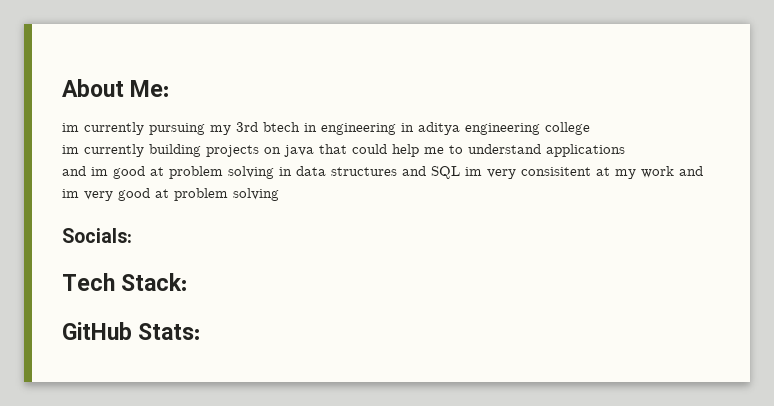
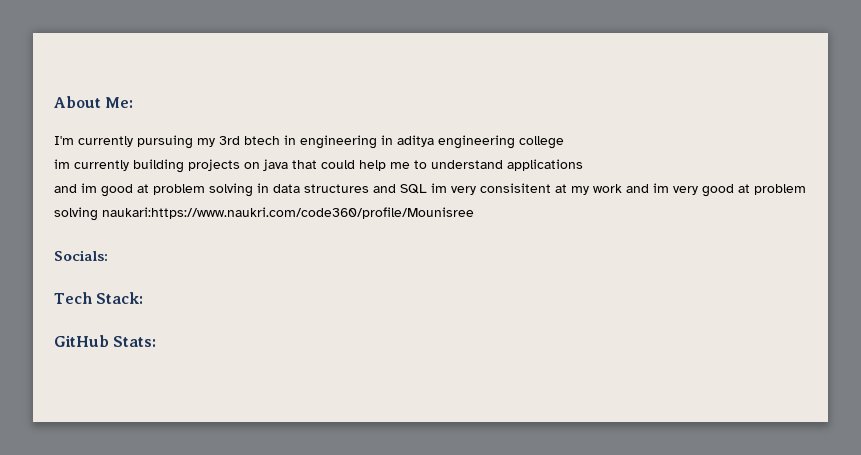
- im currently pursuing my 3rd btech in engineering in aditya engineering college
+ I'm currently pursuing my 3rd btech in engineering in aditya engineering college
- and im good at problem solving in data structures and SQL im very consisitent at my work and im very good at problem solving
+ and im good at problem solving in data structures and SQL im very consisitent at my work and im very good at problem solving naukari:https://www.naukri.com/code360/profile/Mounisree

